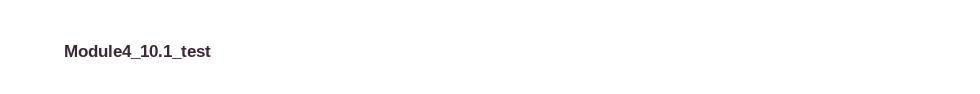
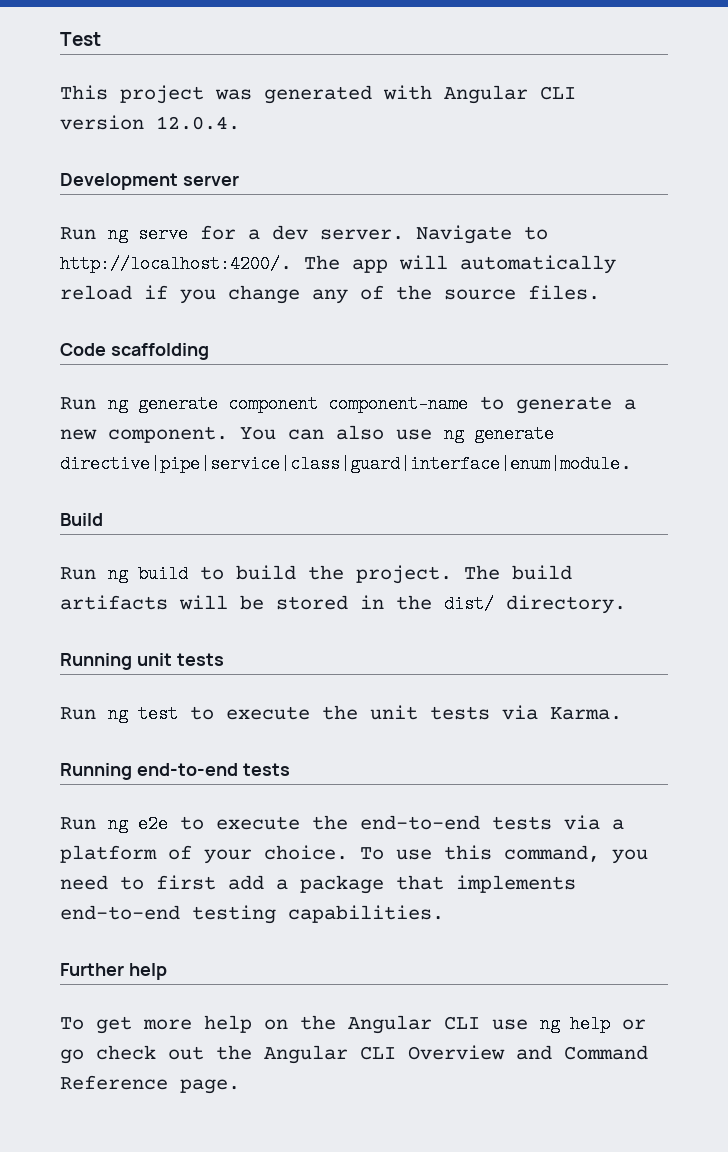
- Module4_10.1_test
+ Test
+ This project was generated with Angular CLI version 12.0.4.
+ Development server
+ Run ng serve for a dev server. Navigate to http://localhost:4200/. The app will automatically reload if you change any of the source files.
+ Code scaffolding
+ Run ng generate component component-name to generate a new component. You can also use ng generate directive|pipe|service|class|guard|interface|enum|module.
+ Build
+ Run ng build to build the project. The build artifacts will be stored in the dist/ directory.
+ Running unit tests
+ Run ng test to execute the unit tests via Karma.
+ Running end-to-end tests
+ Run ng e2e to execute the end-to-end tests via a platform of your choice. To use this command, you need to first add a package that implements end-to-end testing capabilities.
+ Further help
+ To get more help on the Angular CLI use ng help or go check out the Angular CLI Overview and Command Reference page.

